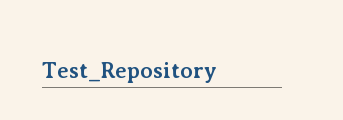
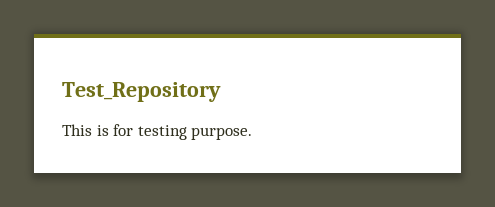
+ This is for testing purpose.

